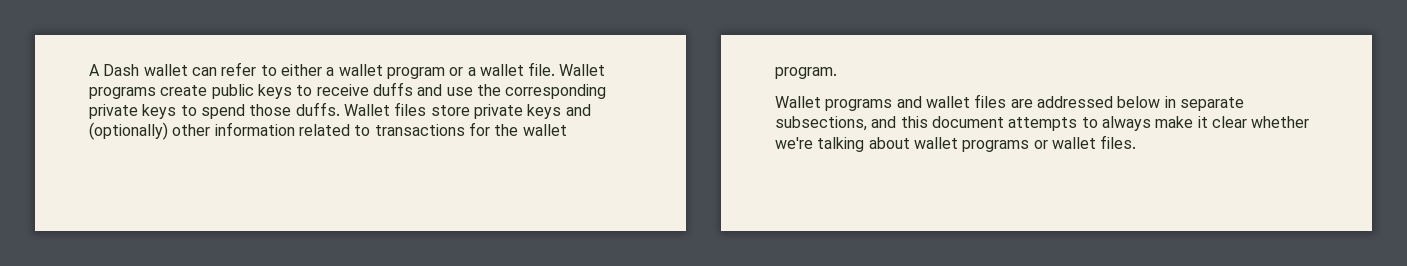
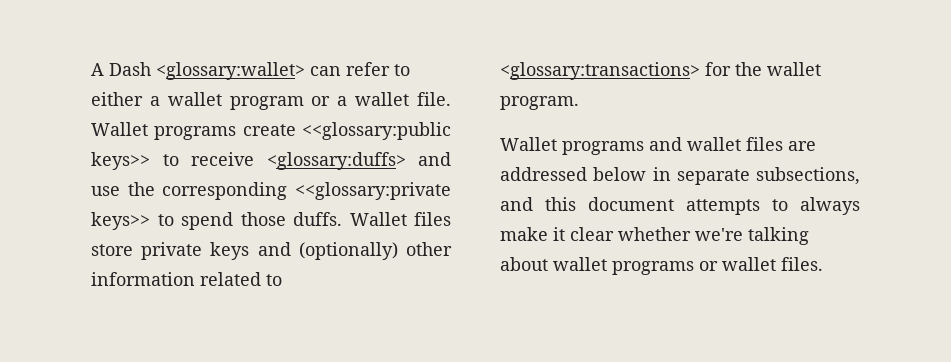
- A Dash wallet can refer to either a wallet program or a wallet file.
+ A Dash <glossary:wallet> can refer to either a wallet program or a wallet file.
- Wallet programs create public keys to receive duffs and use the corresponding private keys to spend those duffs.
+ Wallet programs create <<glossary:public keys>> to receive <glossary:duffs> and use the corresponding <<glossary:private keys>> to spend those duffs.
- Wallet files store private keys and (optionally) other information related to transactions for the wallet program.
+ Wallet files store private keys and (optionally) other information related to <glossary:transactions> for the wallet program.

